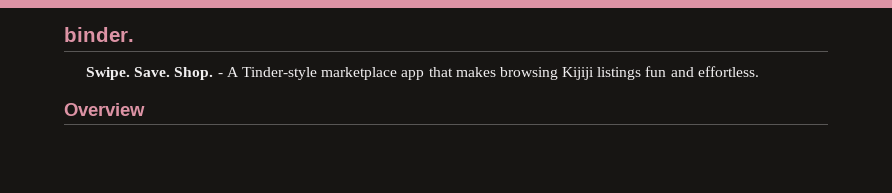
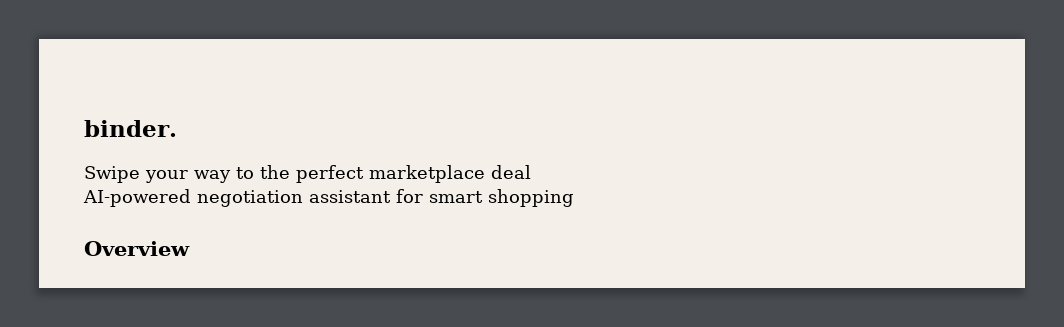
- Swipe. Save. Shop. - A Tinder-style marketplace app that makes browsing Kijiji listings fun and effortless.
+ Swipe your way to the perfect marketplace deal
+ AI-powered negotiation assistant for smart shopping

